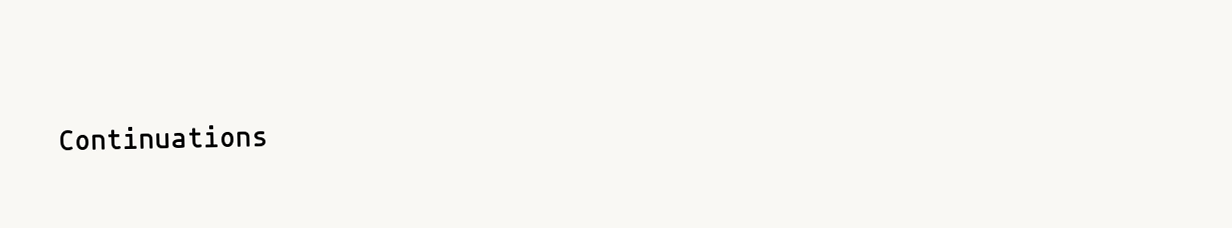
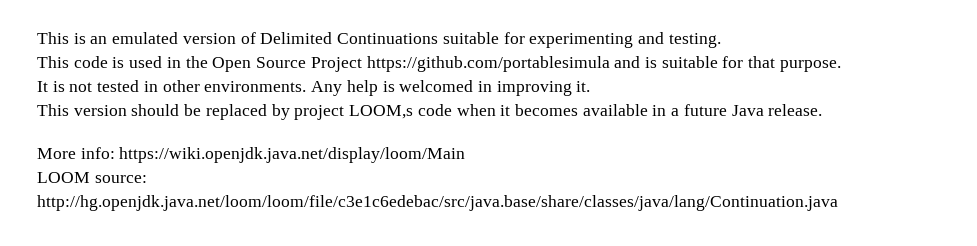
- Continuations
+ This is an emulated version of Delimited Continuations suitable for experimenting and testing.
+ This code is used in the Open Source Project https://github.com/portablesimula and is suitable for that purpose.
+ It is not tested in other environments. Any help is welcomed in improving it.
+ This version should be replaced by project LOOM,s code when it becomes available in a future Java release.
+ More info: https://wiki.openjdk.java.net/display/loom/Main
+ LOOM source: http://hg.openjdk.java.net/loom/loom/file/c3e1c6edebac/src/java.base/share/classes/java/lang/Continuation.java

